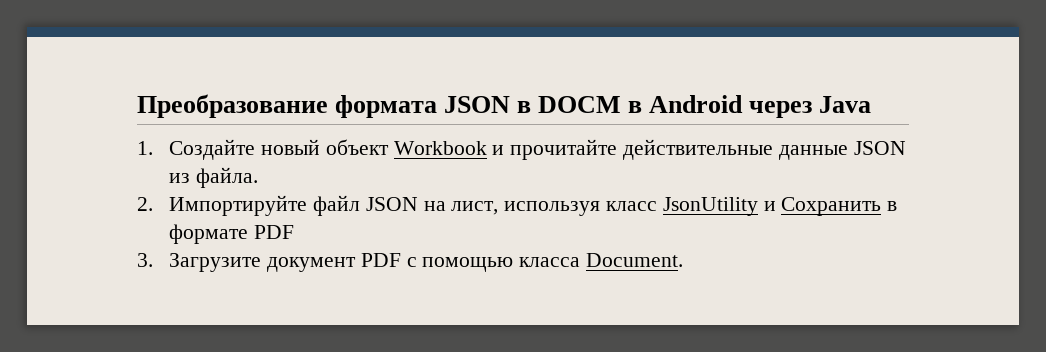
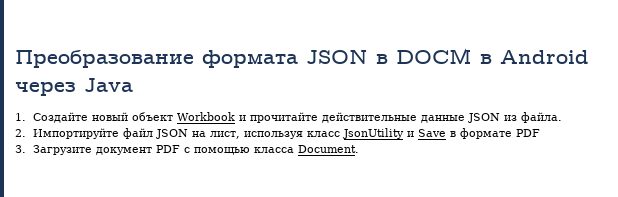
- 2. Импортируйте файл JSON на лист, используя класс JsonUtility и Сохранить в формате PDF
+ 2. Импортируйте файл JSON на лист, используя класс JsonUtility и Save в формате PDF

